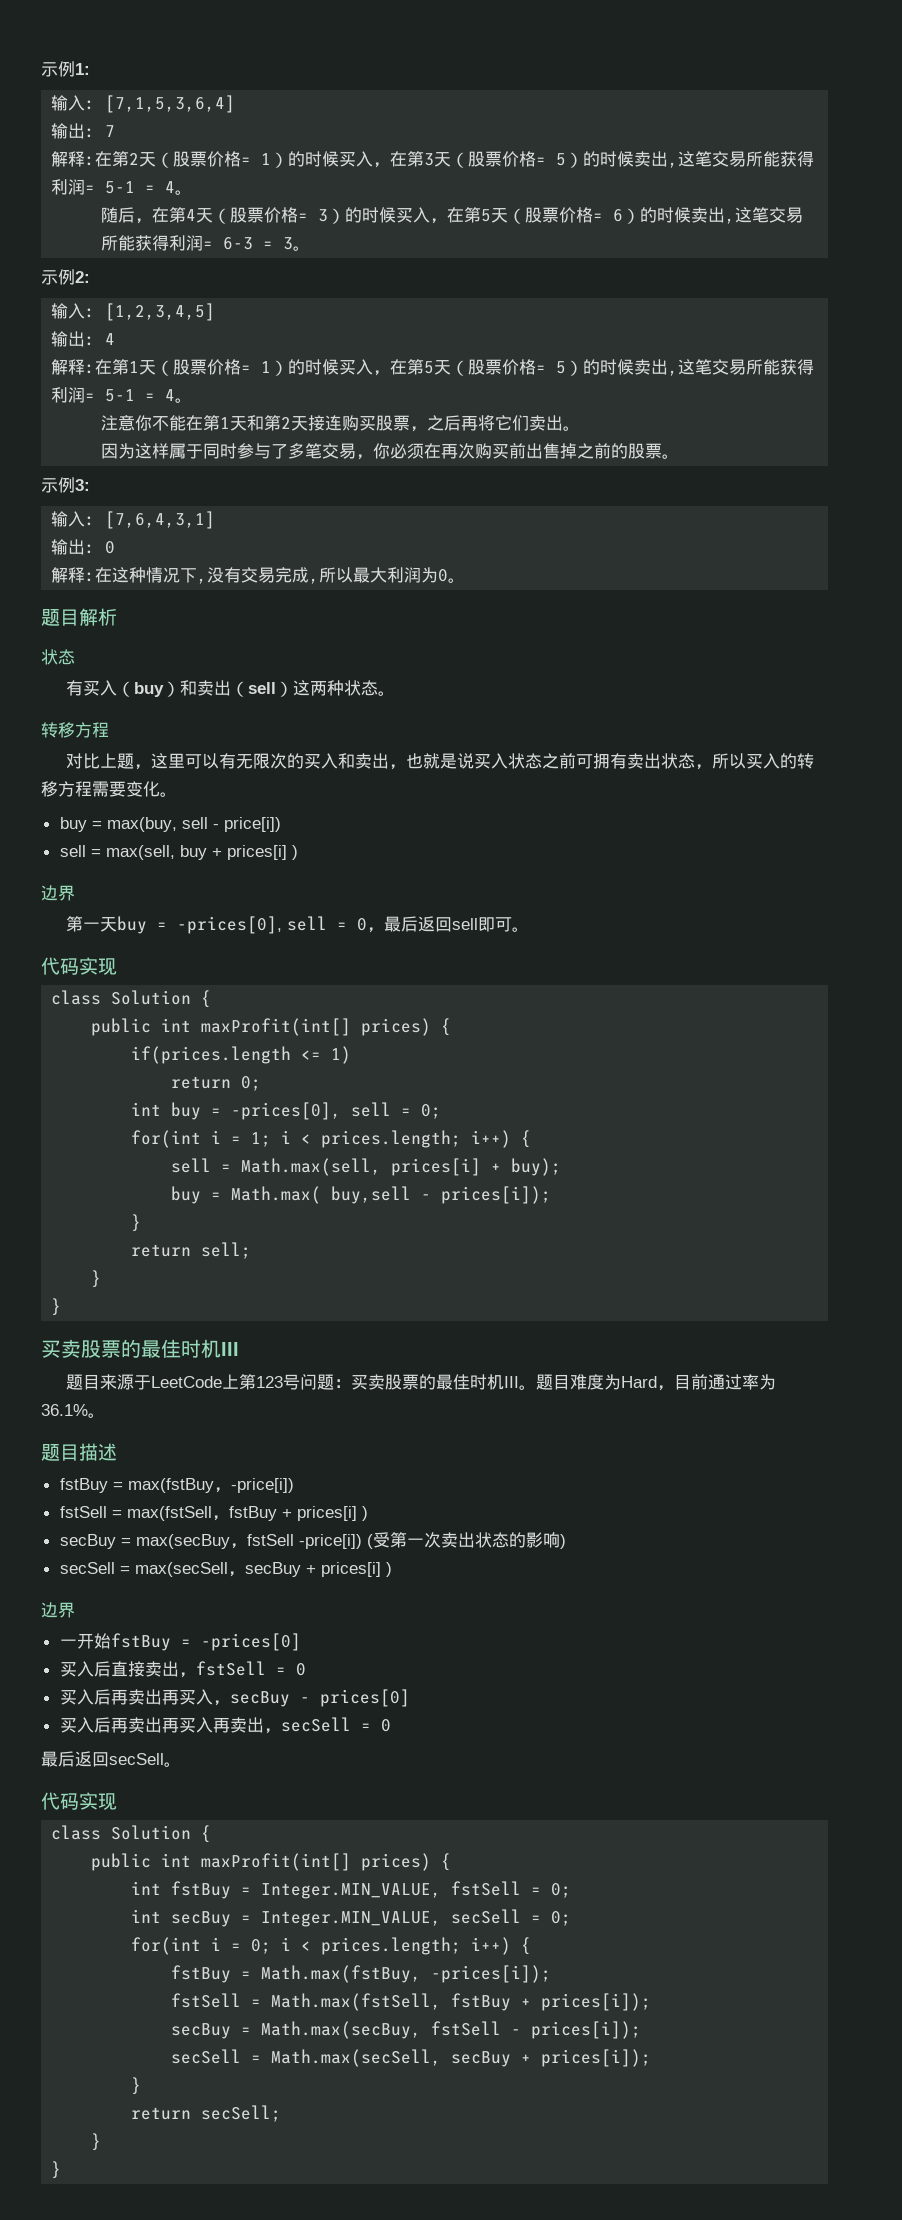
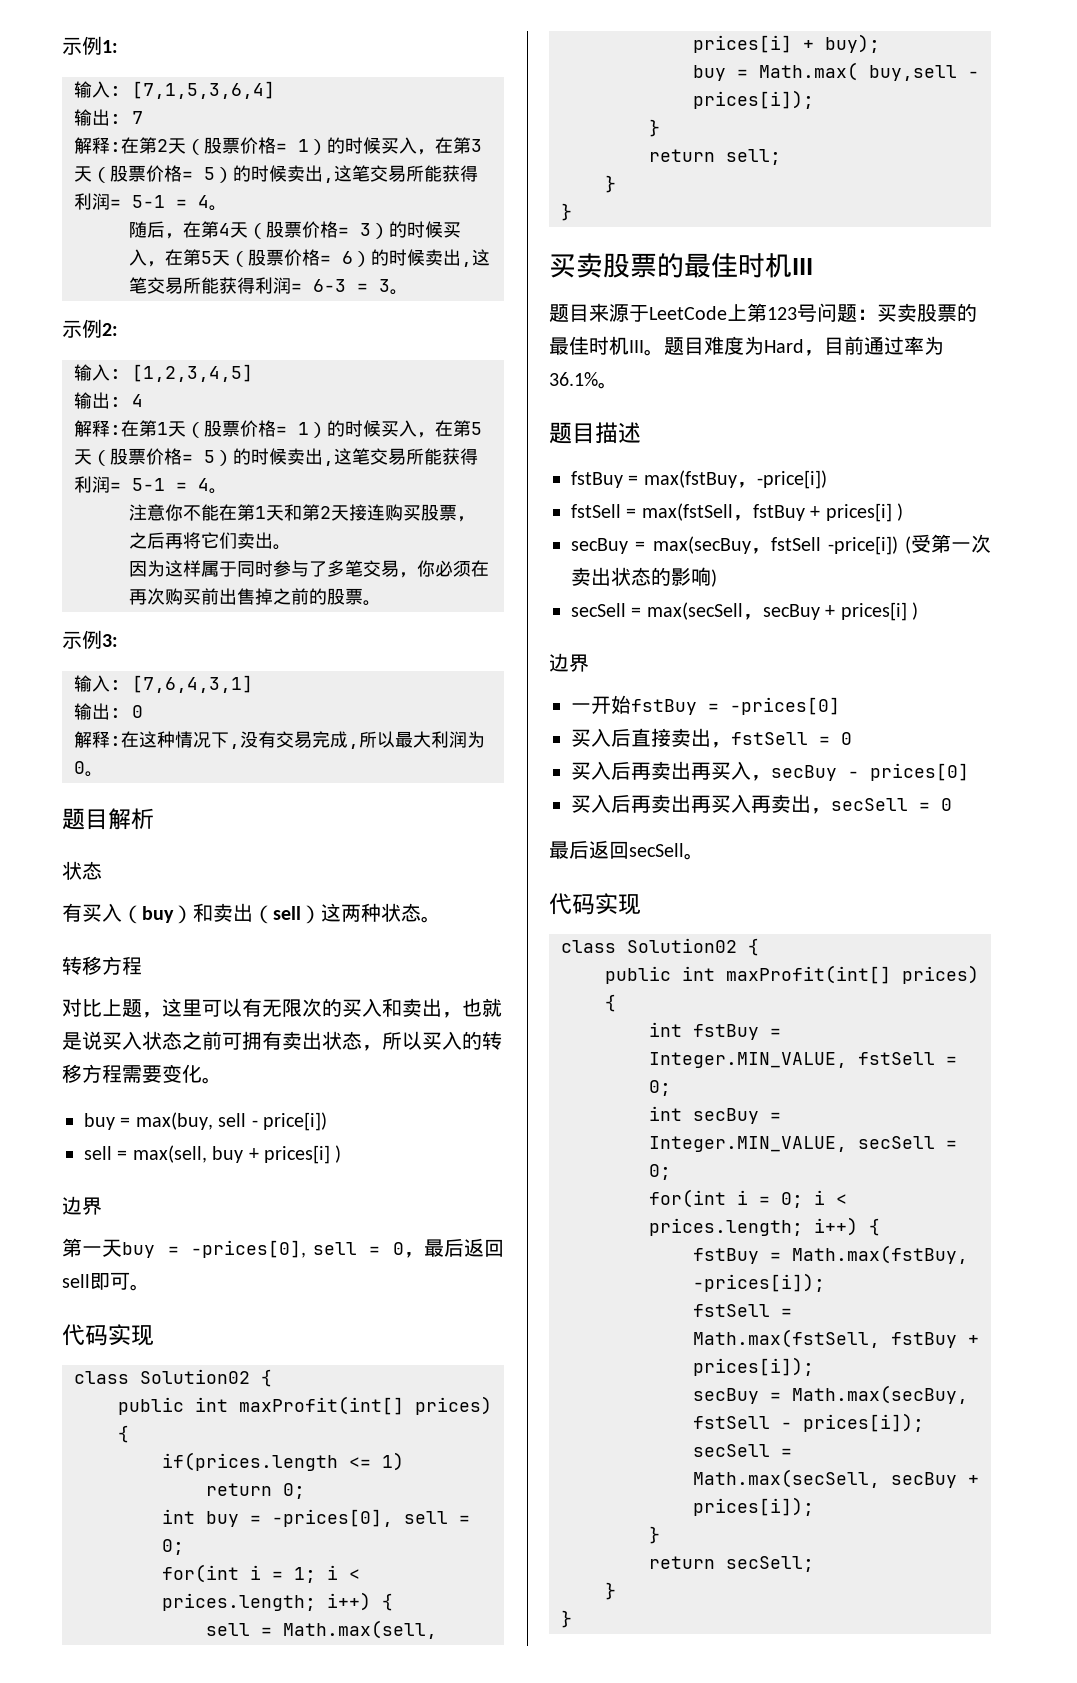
  第一天buy = -prices[0], sell = 0，最后返回sell即可。
  代码实现
- class Solution {
+ class Solution02 {
  最后返回secSell。
  代码实现
- class Solution {
+ class Solution02 {

